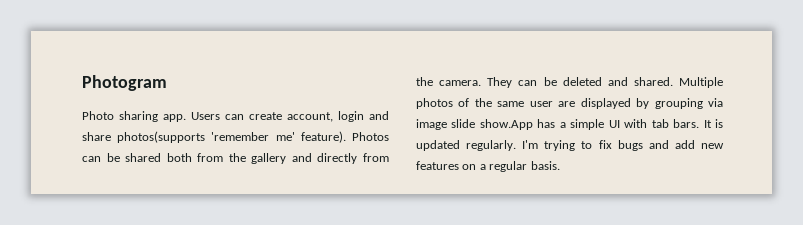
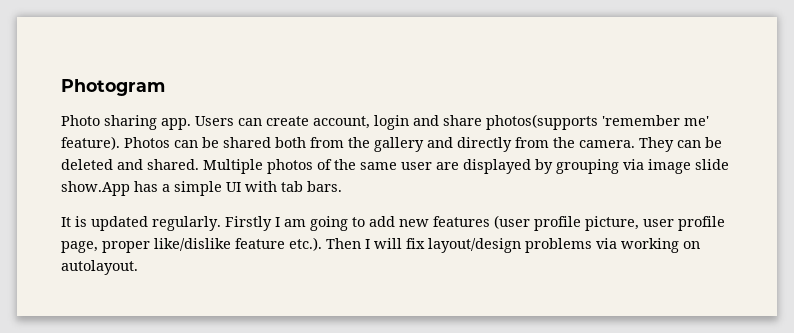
- Multiple photos of the same user are displayed by grouping via image slide show.App has a simple UI with tab bars. It is updated regularly.
+ Multiple photos of the same user are displayed by grouping via image slide show.App has a simple UI with tab bars.
+ It is updated regularly.
- I'm trying to fix bugs and add new features on a regular basis.
+ Firstly I am going to add new features (user profile picture, user profile page, proper like/dislike feature etc.). Then I will fix layout/design problems via working on autolayout.

